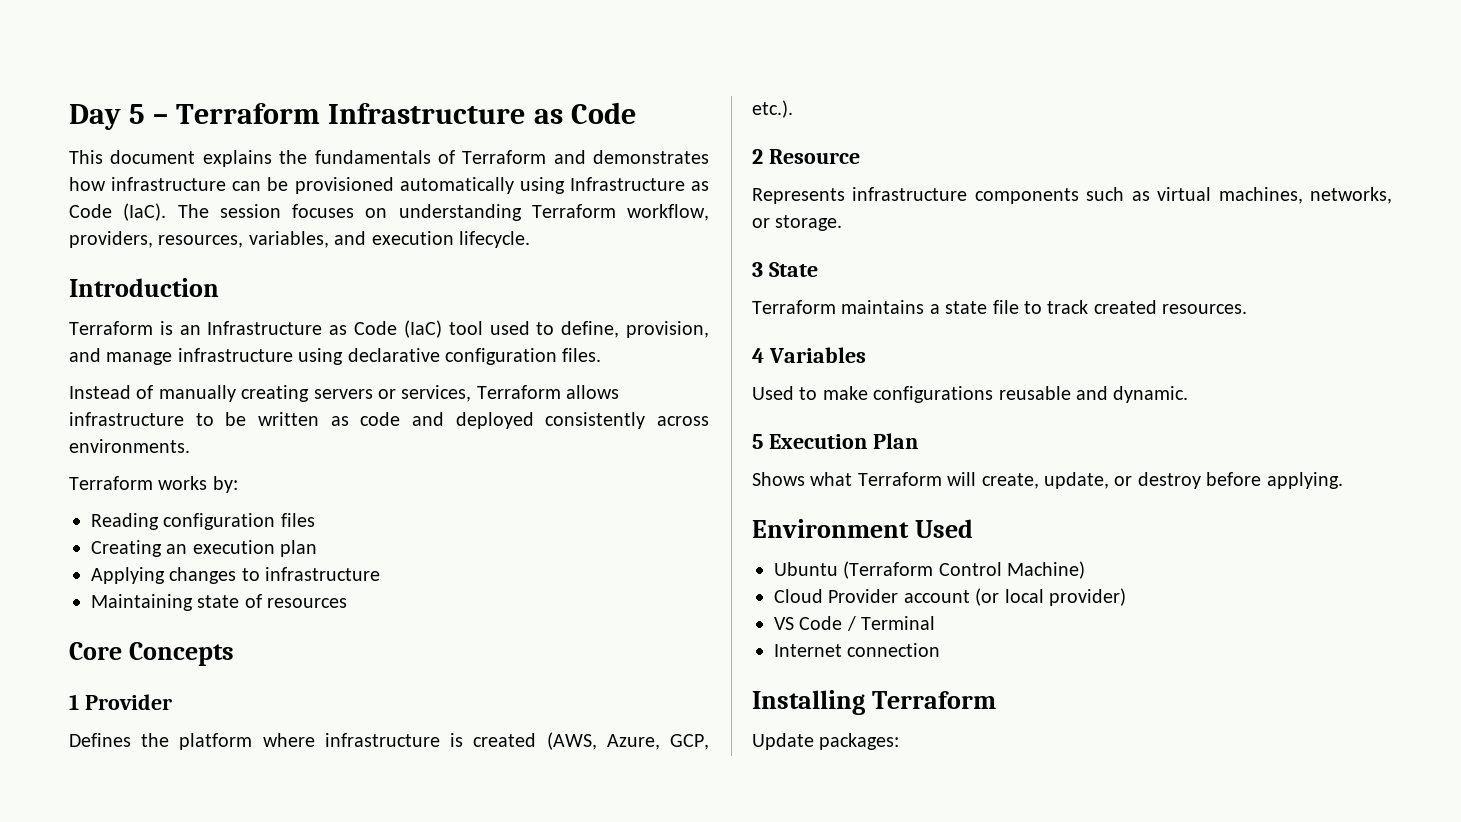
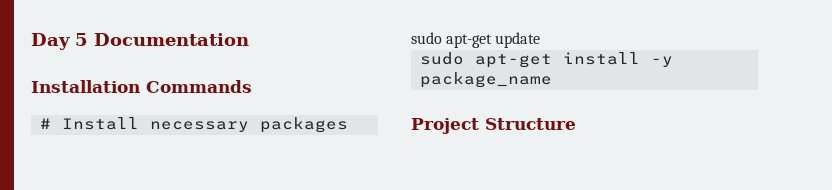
- Day 5 – Terraform Infrastructure as Code
- This document explains the fundamentals of Terraform and demonstrates how infrastructure can be provisioned automatically using Infrastructure as Code (IaC). The session focuses on understanding Terraform workflow, providers, resources, variables, and execution lifecycle.
- Introduction
- Terraform is an Infrastructure as Code (IaC) tool used to define, provision, and manage infrastructure using declarative configuration files.
- Instead of manually creating servers or services, Terraform allows infrastructure to be written as code and deployed consistently across environments.
- Terraform works by:
- Reading configuration files
- Creating an execution plan
- Applying changes to infrastructure
- Maintaining state of resources
- Core Concepts
- 1 Provider
- Defines the platform where infrastructure is created (AWS, Azure, GCP, etc.).
- 2 Resource
- Represents infrastructure components such as virtual machines, networks, or storage.
- 3 State
- Terraform maintains a state file to track created resources.
- 4 Variables
- Used to make configurations reusable and dynamic.
- 5 Execution Plan
- Shows what Terraform will create, update, or destroy before applying.
- Environment Used
- Ubuntu (Terraform Control Machine)
- Cloud Provider account (or local provider)
- VS Code / Terminal
- Internet connection
- Installing Terraform
- Update packages:
+ Day 5 Documentation
+ Installation Commands
+ # Install necessary packages
+ sudo apt-get update
+ sudo apt-get install -y package_name
+ Project Structure

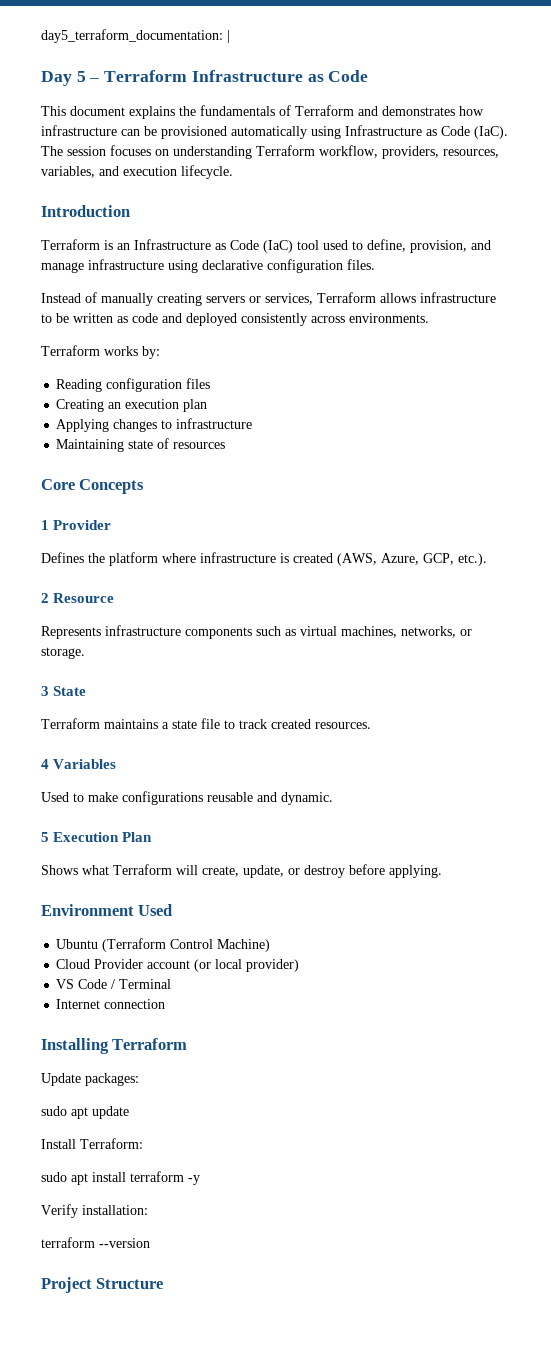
- Day 5 Documentation
- Installation Commands
- # Install necessary packages
- sudo apt-get update
+ day5_terraform_documentation: |
+ Day 5 – Terraform Infrastructure as Code
+ This document explains the fundamentals of Terraform and demonstrates how infrastructure can be provisioned automatically using Infrastructure as Code (IaC). The session focuses on understanding Terraform workflow, providers, resources, variables, and execution lifecycle.
+ Introduction
+ Terraform is an Infrastructure as Code (IaC) tool used to define, provision, and manage infrastructure using declarative configuration files.
+ Instead of manually creating servers or services, Terraform allows infrastructure to be written as code and deployed consistently across environments.
+ Terraform works by:
+ Reading configuration files
+ Creating an execution plan
+ Applying changes to infrastructure
+ Maintaining state of resources
+ Core Concepts
+ 1 Provider
+ Defines the platform where infrastructure is created (AWS, Azure, GCP, etc.).
+ 2 Resource
+ Represents infrastructure components such as virtual machines, networks, or storage.
+ 3 State
+ Terraform maintains a state file to track created resources.
+ 4 Variables
+ Used to make configurations reusable and dynamic.
+ 5 Execution Plan
+ Shows what Terraform will create, update, or destroy before applying.
+ Environment Used
+ Ubuntu (Terraform Control Machine)
+ Cloud Provider account (or local provider)
+ VS Code / Terminal
+ Internet connection
+ Installing Terraform
+ Update packages:
+ sudo apt update
- sudo apt-get install -y package_name
+ Install Terraform:
+ sudo apt install terraform -y
+ Verify installation:
+ terraform --version

